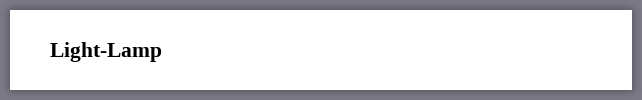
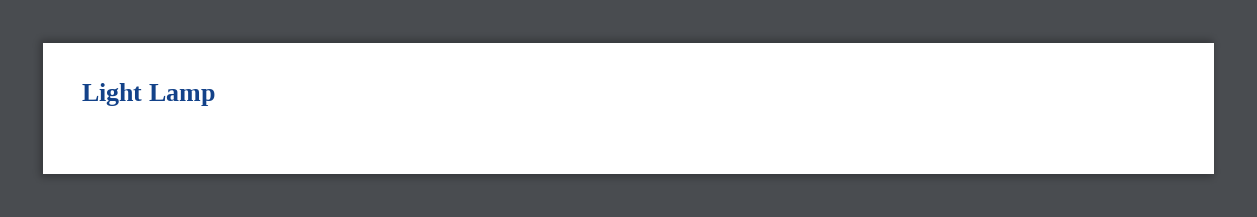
- Light-Lamp
+ Light Lamp

